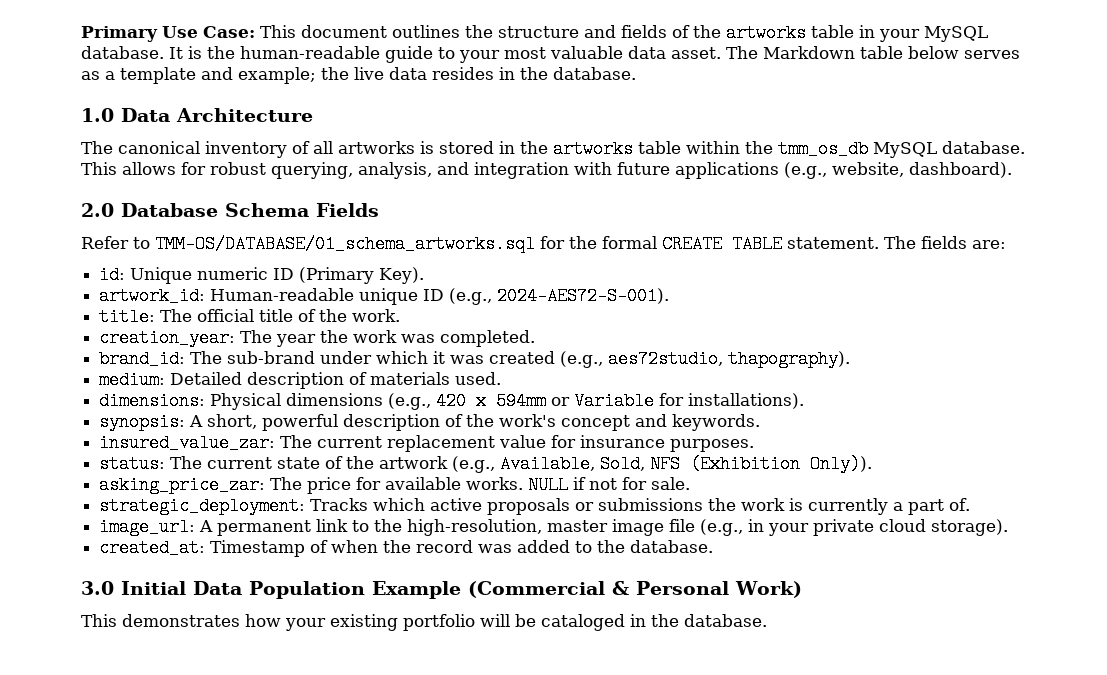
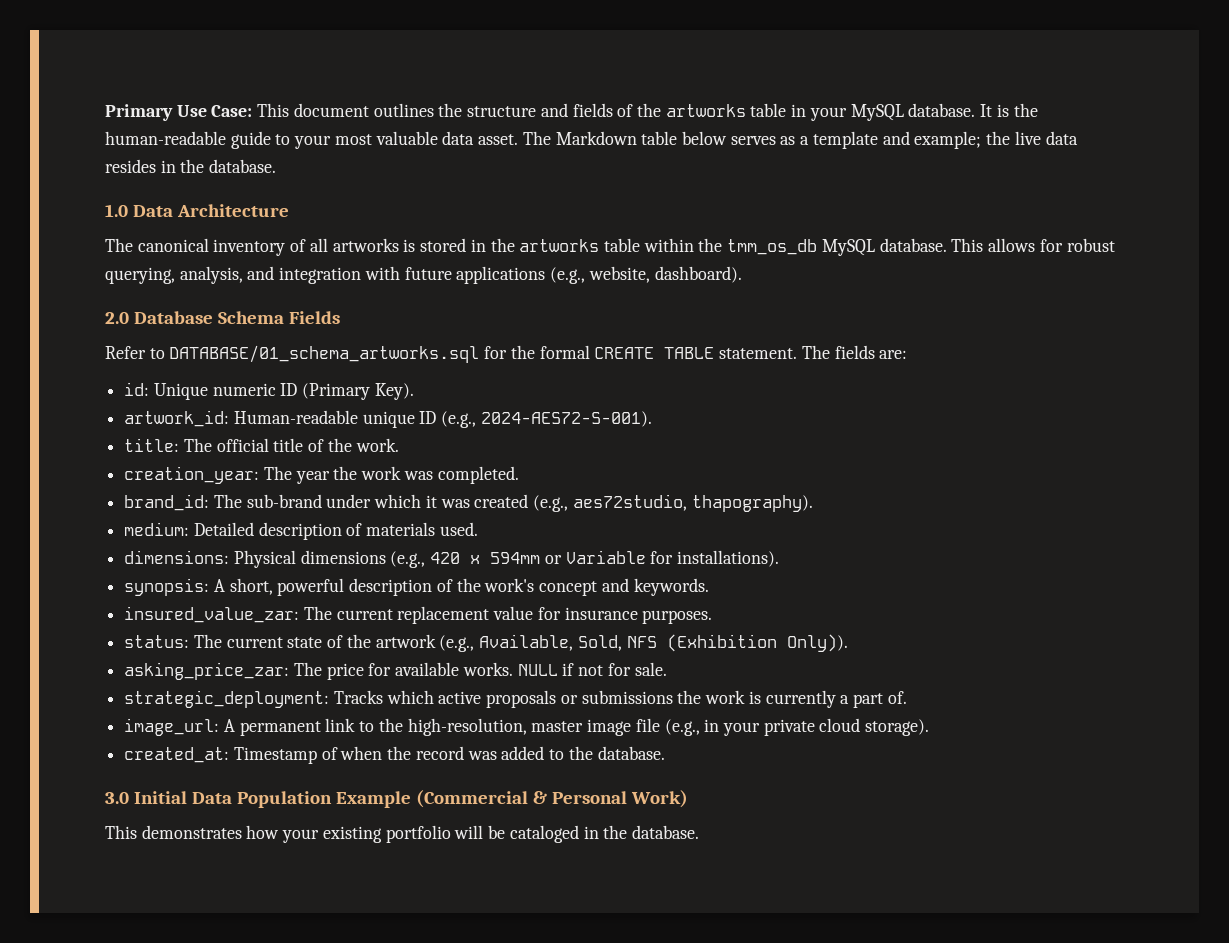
- Refer to TMM-OS/DATABASE/01_schema_artworks.sql for the formal CREATE TABLE statement.
+ Refer to DATABASE/01_schema_artworks.sql for the formal CREATE TABLE statement.

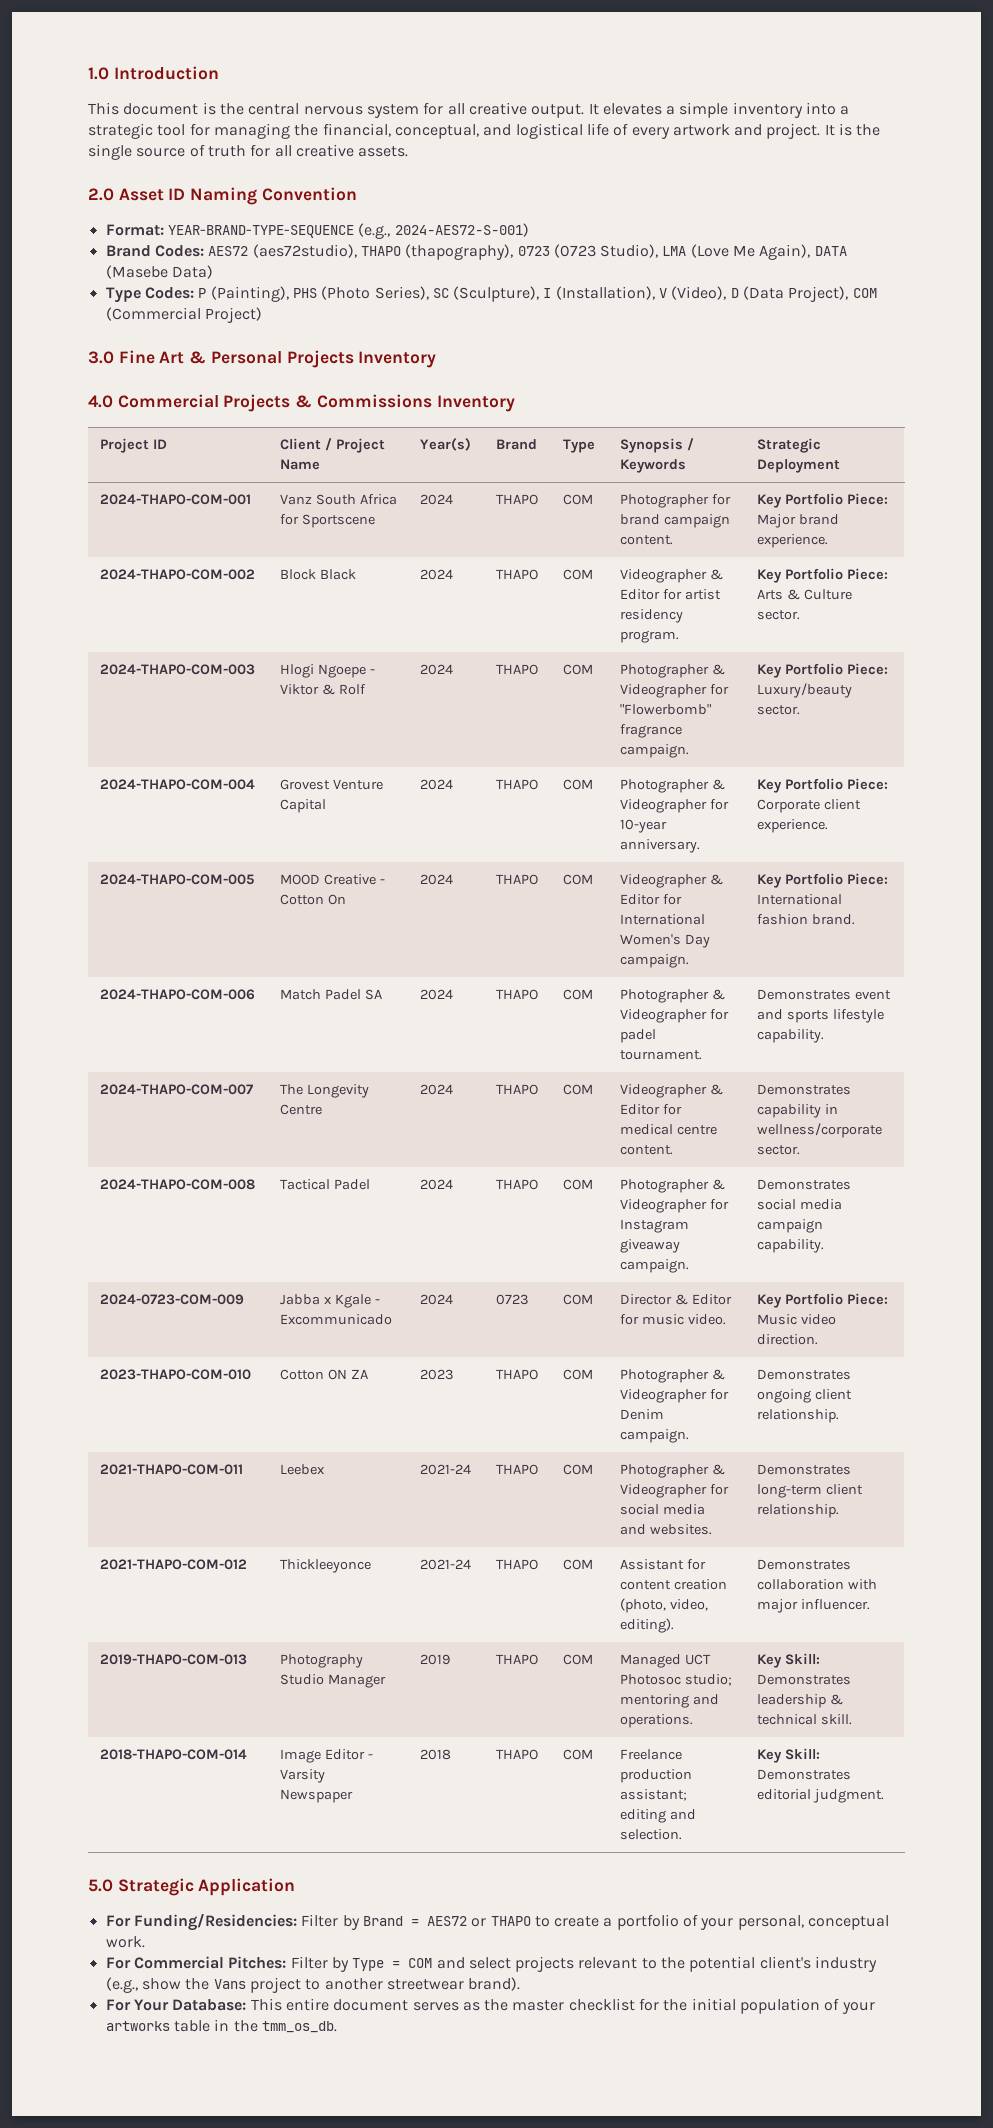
- Primary Use Case: This document outlines the structure and fields of the artworks table in your MySQL database. It is the human-readable guide to your most valuable data asset. The Markdown table below serves as a template and example; the live data resides in the database.
- 1.0 Data Architecture
- The canonical inventory of all artworks is stored in the artworks table within the tmm_os_db MySQL database. This allows for robust querying, analysis, and integration with future applications (e.g., website, dashboard).
- 2.0 Database Schema Fields
- Refer to DATABASE/01_schema_artworks.sql for the formal CREATE TABLE statement. The fields are:
- id: Unique numeric ID (Primary Key).
- artwork_id: Human-readable unique ID (e.g., 2024-AES72-S-001).
- title: The official title of the work.
- creation_year: The year the work was completed.
- brand_id: The sub-brand under which it was created (e.g., aes72studio, thapography).
- medium: Detailed description of materials used.
- dimensions: Physical dimensions (e.g., 420 x 594mm or Variable for installations).
- synopsis: A short, powerful description of the work's concept and keywords.
- insured_value_zar: The current replacement value for insurance purposes.
- status: The current state of the artwork (e.g., Available, Sold, NFS (Exhibition Only)).
- asking_price_zar: The price for available works. NULL if not for sale.
- strategic_deployment: Tracks which active proposals or submissions the work is currently a part of.
- image_url: A permanent link to the high-resolution, master image file (e.g., in your private cloud storage).
- created_at: Timestamp of when the record was added to the database.
- 3.0 Initial Data Population Example (Commercial & Personal Work)
- This demonstrates how your existing portfolio will be cataloged in the database.
+ 1.0 Introduction
+ This document is the central nervous system for all creative output. It elevates a simple inventory into a strategic tool for managing the financial, conceptual, and logistical life of every artwork and project. It is the single source of truth for all creative assets.
+ 2.0 Asset ID Naming Convention
+ Format: YEAR-BRAND-TYPE-SEQUENCE (e.g., 2024-AES72-S-001)
+ Brand Codes: AES72 (aes72studio), THAPO (thapography), 0723 (0723 Studio), LMA (Love Me Again), DATA (Masebe Data)
+ Type Codes: P (Painting), PHS (Photo Series), SC (Sculpture), I (Installation), V (Video), D (Data Project), COM (Commercial Project)
+ 3.0 Fine Art & Personal Projects Inventory
+ 4.0 Commercial Projects & Commissions Inventory
+ Project ID | Client / Project Name | Year(s) | Brand | Type | Synopsis / Keywords | Strategic Deployment
+ 2024-THAPO-COM-001 | Vanz South Africa for Sportscene | 2024 | THAPO | COM | Photographer for brand campaign content. | Key Portfolio Piece: Major brand experience.
+ 2024-THAPO-COM-002 | Block Black | 2024 | THAPO | COM | Videographer & Editor for artist residency program. | Key Portfolio Piece: Arts & Culture sector.
+ 2024-THAPO-COM-003 | Hlogi Ngoepe - Viktor & Rolf | 2024 | THAPO | COM | Photographer & Videographer for "Flowerbomb" fragrance campaign. | Key Portfolio Piece: Luxury/beauty sector.
+ 2024-THAPO-COM-004 | Grovest Venture Capital | 2024 | THAPO | COM | Photographer & Videographer for 10-year anniversary. | Key Portfolio Piece: Corporate client experience.
+ 2024-THAPO-COM-005 | MOOD Creative - Cotton On | 2024 | THAPO | COM | Videographer & Editor for International Women's Day campaign. | Key Portfolio Piece: International fashion brand.
+ 2024-THAPO-COM-006 | Match Padel SA | 2024 | THAPO | COM | Photographer & Videographer for padel tournament. | Demonstrates event and sports lifestyle capability.
+ 2024-THAPO-COM-007 | The Longevity Centre | 2024 | THAPO | COM | Videographer & Editor for medical centre content. | Demonstrates capability in wellness/corporate sector.
+ 2024-THAPO-COM-008 | Tactical Padel | 2024 | THAPO | COM | Photographer & Videographer for Instagram giveaway campaign. | Demonstrates social media campaign capability.
+ 2024-0723-COM-009 | Jabba x Kgale - Excommunicado | 2024 | 0723 | COM | Director & Editor for music video. | Key Portfolio Piece: Music video direction.
+ 2023-THAPO-COM-010 | Cotton ON ZA | 2023 | THAPO | COM | Photographer & Videographer for Denim campaign. | Demonstrates ongoing client relationship.
+ 2021-THAPO-COM-011 | Leebex | 2021-24 | THAPO | COM | Photographer & Videographer for social media and websites. | Demonstrates long-term client relationship.
+ 2021-THAPO-COM-012 | Thickleeyonce | 2021-24 | THAPO | COM | Assistant for content creation (photo, video, editing). | Demonstrates collaboration with major influencer.
+ 2019-THAPO-COM-013 | Photography Studio Manager | 2019 | THAPO | COM | Managed UCT Photosoc studio; mentoring and operations. | Key Skill: Demonstrates leadership & technical skill.
+ 2018-THAPO-COM-014 | Image Editor - Varsity Newspaper | 2018 | THAPO | COM | Freelance production assistant; editing and selection. | Key Skill: Demonstrates editorial judgment.
+ 5.0 Strategic Application
+ For Funding/Residencies: Filter by Brand = AES72 or THAPO to create a portfolio of your personal, conceptual work.
+ For Commercial Pitches: Filter by Type = COM and select projects relevant to the potential client's industry (e.g., show the Vans project to another streetwear brand).
+ For Your Database: This entire document serves as the master checklist for the initial population of your artworks table in the tmm_os_db.

